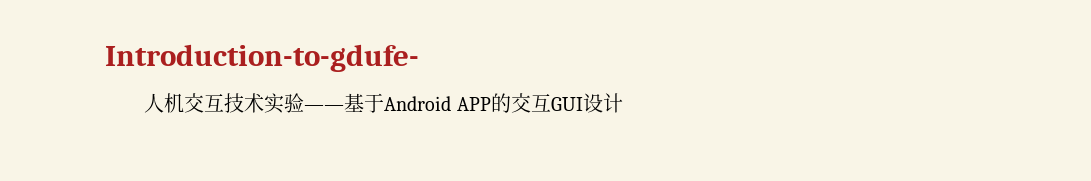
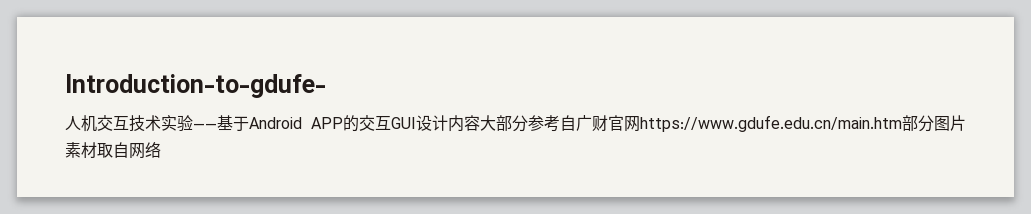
- 人机交互技术实验——基于Android APP的交互GUI设计
+ 人机交互技术实验——基于Android APP的交互GUI设计内容大部分参考自广财官网https://www.gdufe.edu.cn/main.htm部分图片素材取自网络

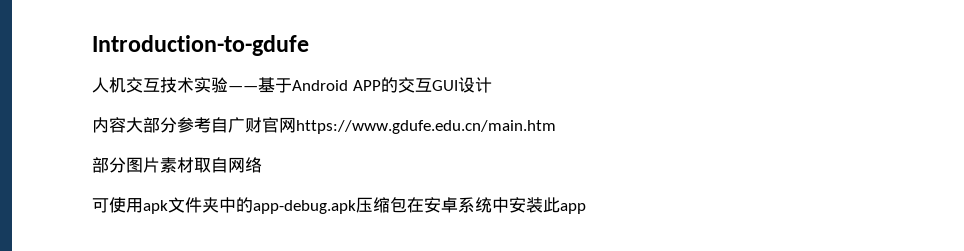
- Introduction-to-gdufe-
+ Introduction-to-gdufe
- 人机交互技术实验——基于Android APP的交互GUI设计内容大部分参考自广财官网https://www.gdufe.edu.cn/main.htm部分图片素材取自网络
+ 人机交互技术实验——基于Android APP的交互GUI设计
+ 内容大部分参考自广财官网https://www.gdufe.edu.cn/main.htm
+ 部分图片素材取自网络
+ 可使用apk文件夹中的app-debug.apk压缩包在安卓系统中安装此app

